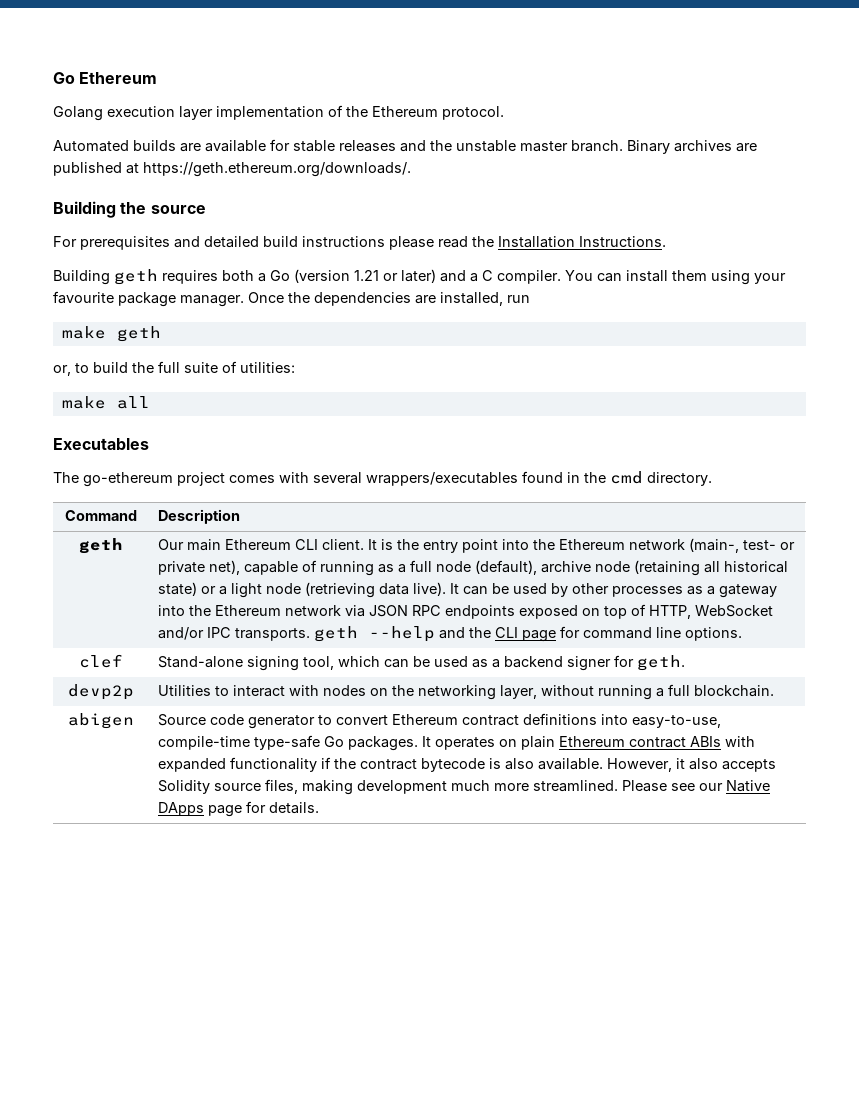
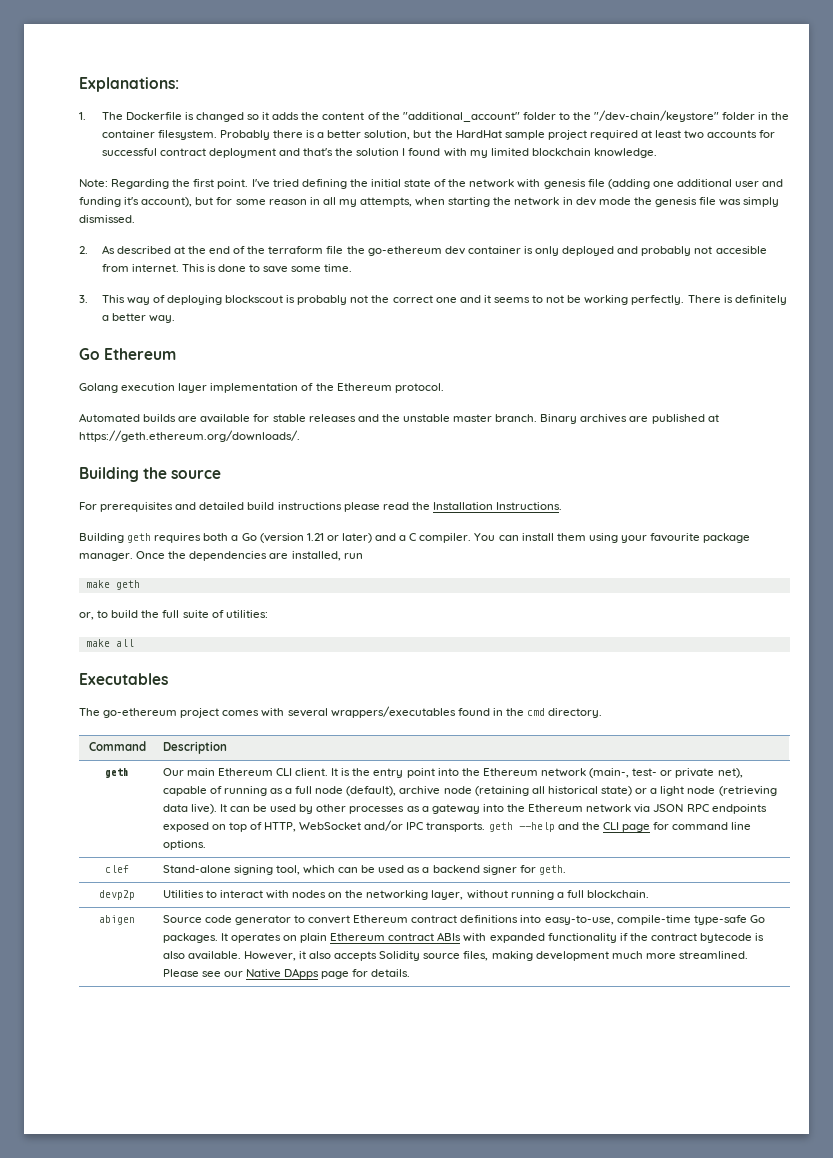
+ Explanations:
+ 1. The Dockerfile is changed so it adds the content of the "additional_account" folder to the "/dev-chain/keystore" folder in the container filesystem. Probably there is a better solution, but the HardHat sample project required at least two accounts for successful contract deployment and that's the solution I found with my limited blockchain knowledge.
+ Note: Regarding the first point. I've tried defining the initial state of the network with genesis file (adding one additional user and funding it's account), but for some reason in all my attempts, when starting the network in dev mode the genesis file was simply dismissed.
+ 2. As described at the end of the terraform file the go-ethereum dev container is only deployed and probably not accesible from internet. This is done to save some time.
+ 3. This way of deploying blockscout is probably not the correct one and it seems to not be working perfectly. There is definitely a better way.

